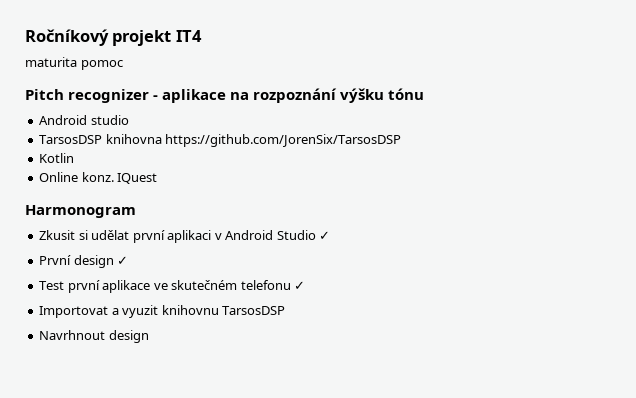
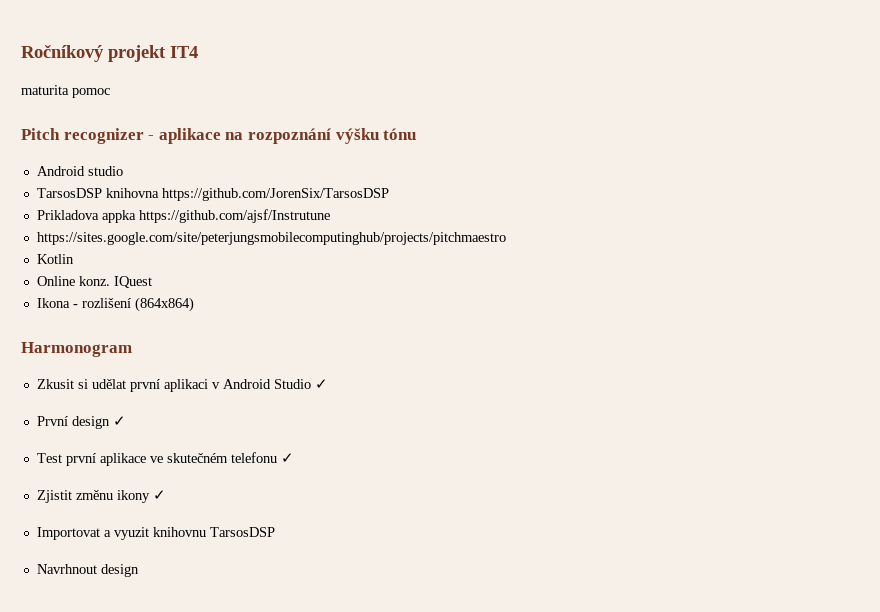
+ Prikladova appka https://github.com/ajsf/Instrutune
+ https://sites.google.com/site/peterjungsmobilecomputinghub/projects/pitchmaestro
+ Ikona - rozlišení (864x864)
+ Zjistit změnu ikony ✓

